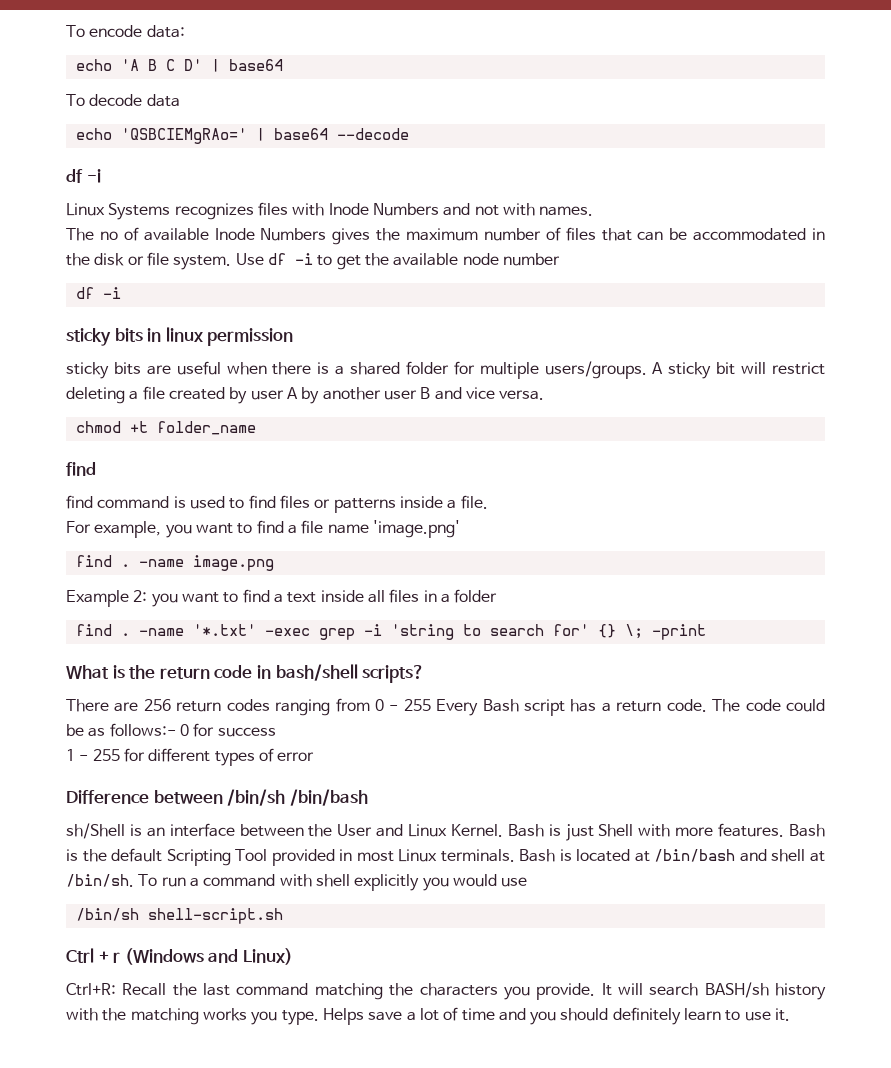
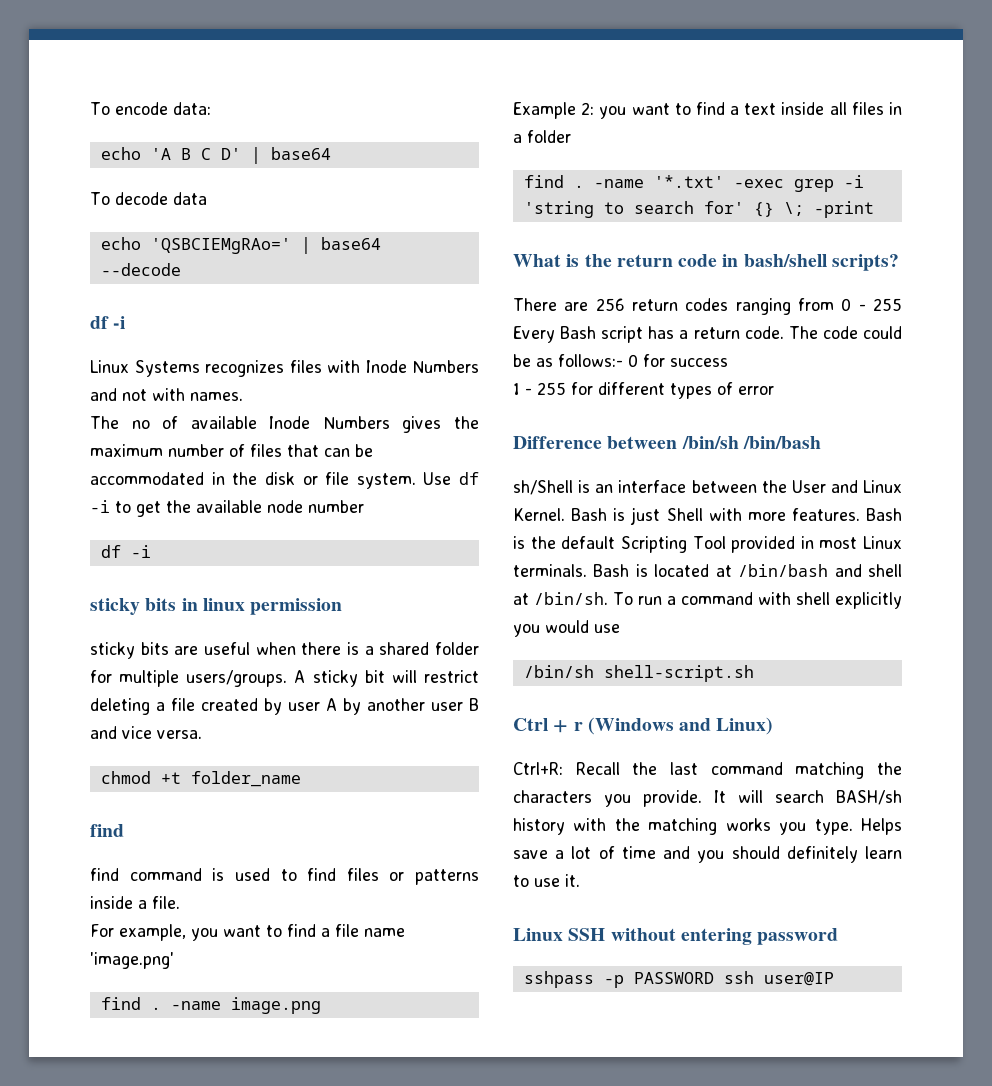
+ Linux SSH without entering password
+ sshpass -p PASSWORD ssh user@IP

